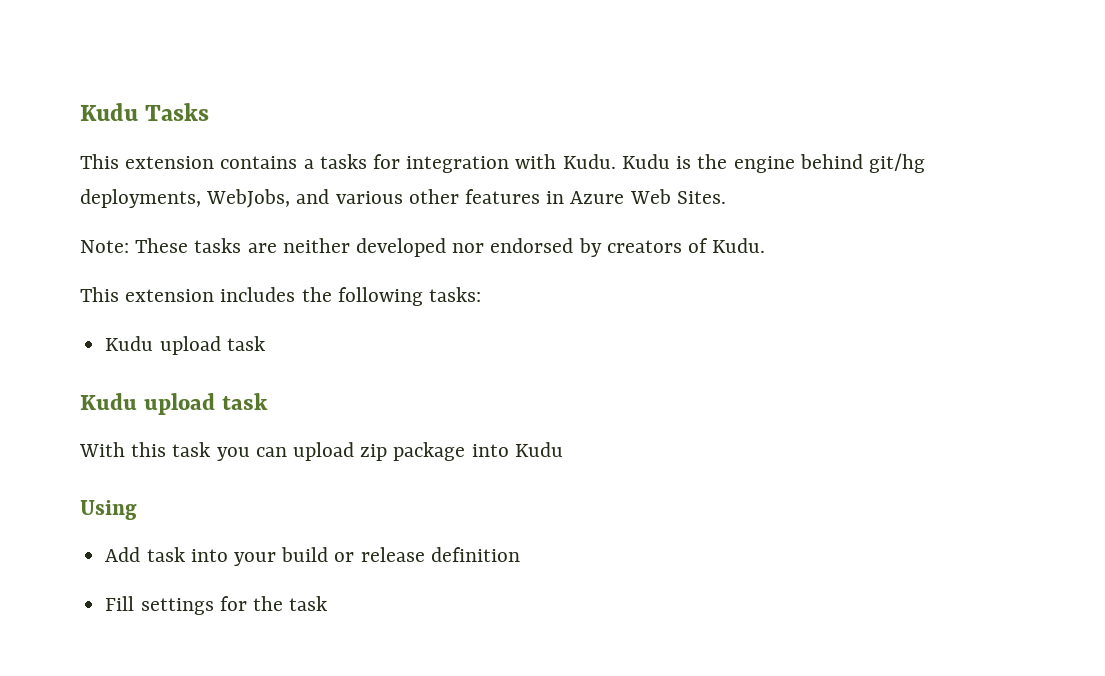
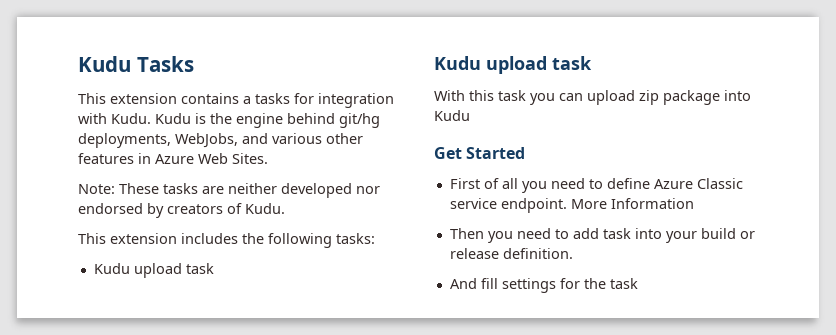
- Using
- Add task into your build or release definition
- Fill settings for the task
+ Get Started
+ First of all you need to define Azure Classic service endpoint. More Information
+ Then you need to add task into your build or release definition.
+ And fill settings for the task

